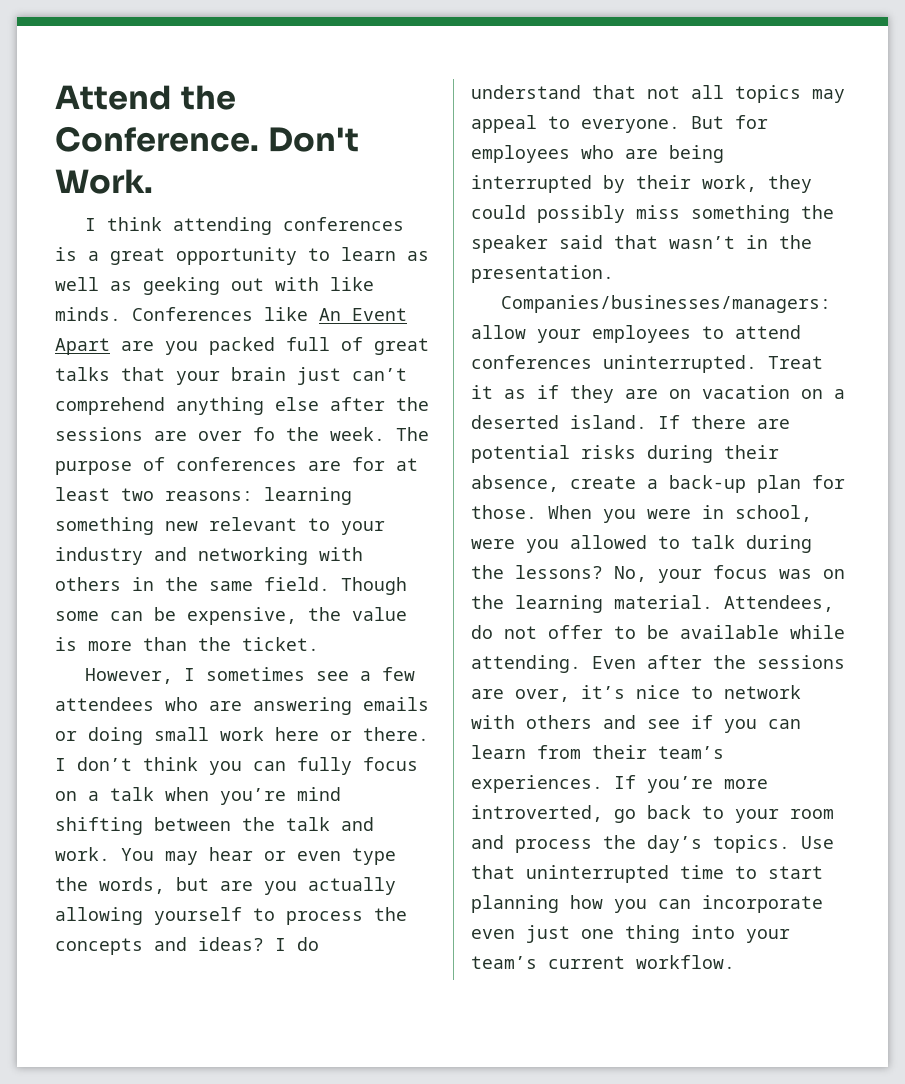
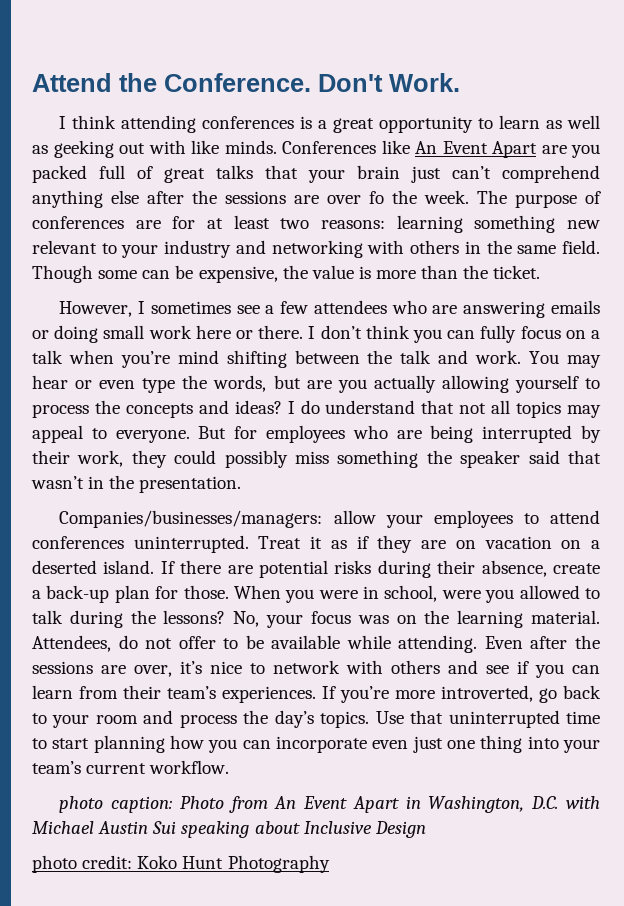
+ photo caption: Photo from An Event Apart in Washington, D.C. with Michael Austin Sui speaking about Inclusive Design
+ photo credit: Koko Hunt Photography

